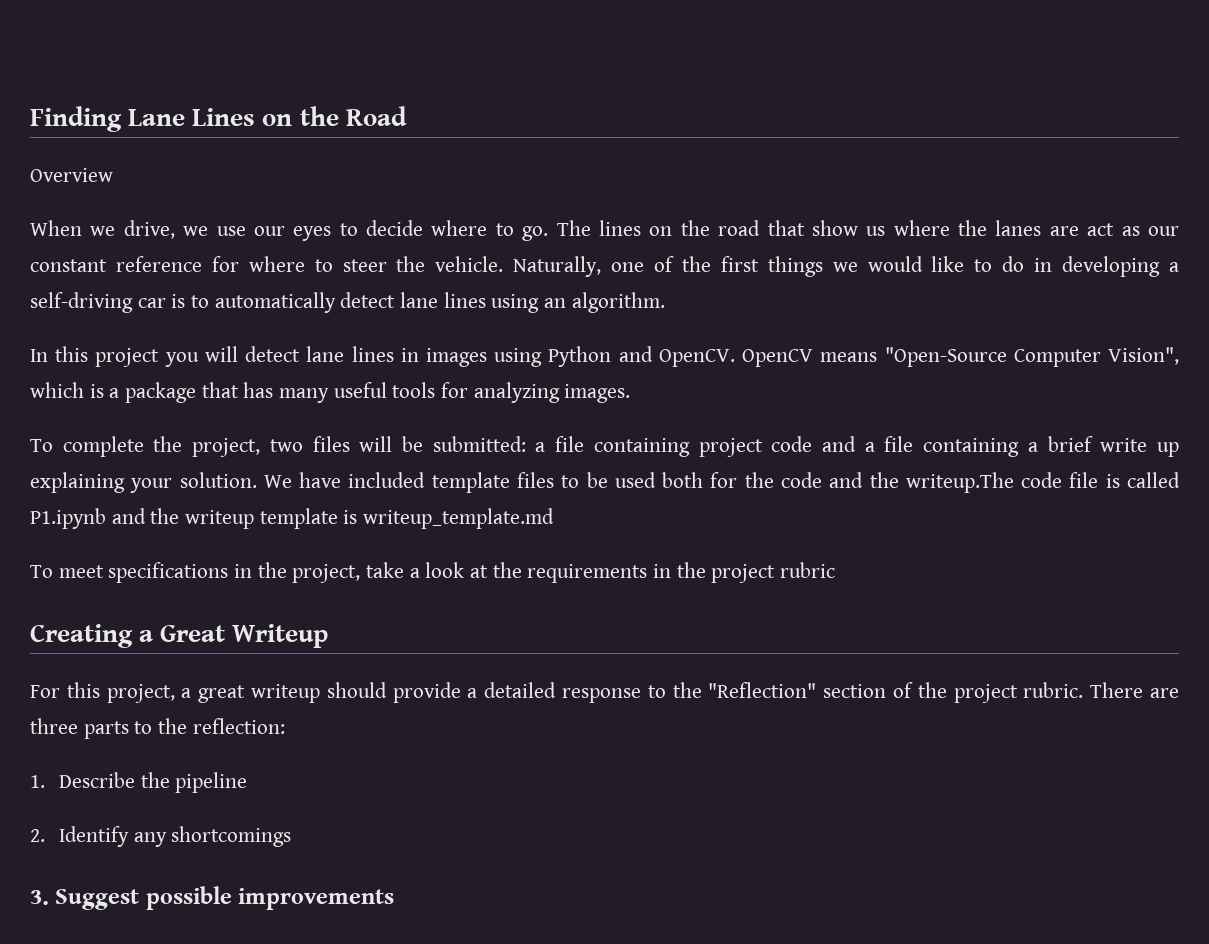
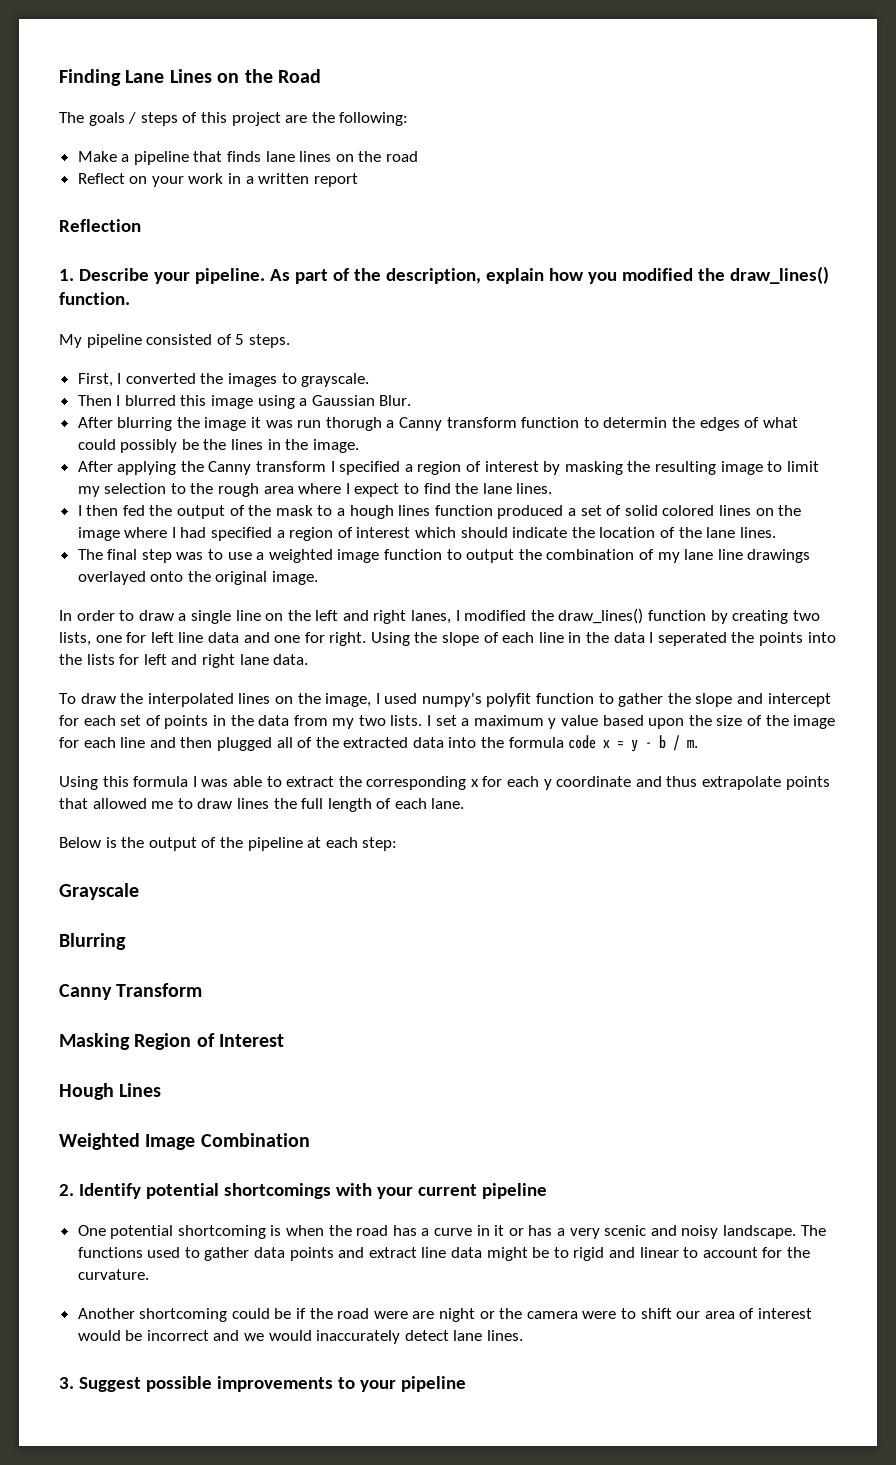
- Overview
- When we drive, we use our eyes to decide where to go. The lines on the road that show us where the lanes are act as our constant reference for where to steer the vehicle. Naturally, one of the first things we would like to do in developing a self-driving car is to automatically detect lane lines using an algorithm.
- In this project you will detect lane lines in images using Python and OpenCV. OpenCV means "Open-Source Computer Vision", which is a package that has many useful tools for analyzing images.
- To complete the project, two files will be submitted: a file containing project code and a file containing a brief write up explaining your solution. We have included template files to be used both for the code and the writeup.The code file is called P1.ipynb and the writeup template is writeup_template.md
- To meet specifications in the project, take a look at the requirements in the project rubric
- Creating a Great Writeup
- For this project, a great writeup should provide a detailed response to the "Reflection" section of the project rubric. There are three parts to the reflection:
- 1. Describe the pipeline
- 2. Identify any shortcomings
+ The goals / steps of this project are the following:
+ Make a pipeline that finds lane lines on the road
+ Reflect on your work in a written report
+ Reflection
+ 1. Describe your pipeline. As part of the description, explain how you modified the draw_lines() function.
+ My pipeline consisted of 5 steps.
+ First, I converted the images to grayscale.
+ Then I blurred this image using a Gaussian Blur.
+ After blurring the image it was run thorugh a Canny transform function to determin the edges of what could possibly be the lines in the image.
+ After applying the Canny transform I specified a region of interest by masking the resulting image to limit my selection to the rough area where I expect to find the lane lines.
+ I then fed the output of the mask to a hough lines function produced a set of solid colored lines on the image where I had specified a region of interest which should indicate the location of the lane lines.
+ The final step was to use a weighted image function to output the combination of my lane line drawings overlayed onto the original image.
+ In order to draw a single line on the left and right lanes, I modified the draw_lines() function by creating two lists, one for left line data and one for right. Using the slope of each line in the data I seperated the points into the lists for left and right lane data.
+ To draw the interpolated lines on the image, I used numpy's polyfit function to gather the slope and intercept for each set of points in the data from my two lists. I set a maximum y value based upon the size of the image for each line and then plugged all of the extracted data into the formula code x = y - b / m.
+ Using this formula I was able to extract the corresponding x for each y coordinate and thus extrapolate points that allowed me to draw lines the full length of each lane.
+ Below is the output of the pipeline at each step:
+ Grayscale
+ Blurring
+ Canny Transform
+ Masking Region of Interest
+ Hough Lines
+ Weighted Image Combination
+ 2. Identify potential shortcomings with your current pipeline
+ One potential shortcoming is when the road has a curve in it or has a very scenic and noisy landscape. The functions used to gather data points and extract line data might be to rigid and linear to account for the curvature.
+ Another shortcoming could be if the road were are night or the camera were to shift our area of interest would be incorrect and we would inaccurately detect lane lines.
- 3. Suggest possible improvements
+ 3. Suggest possible improvements to your pipeline

